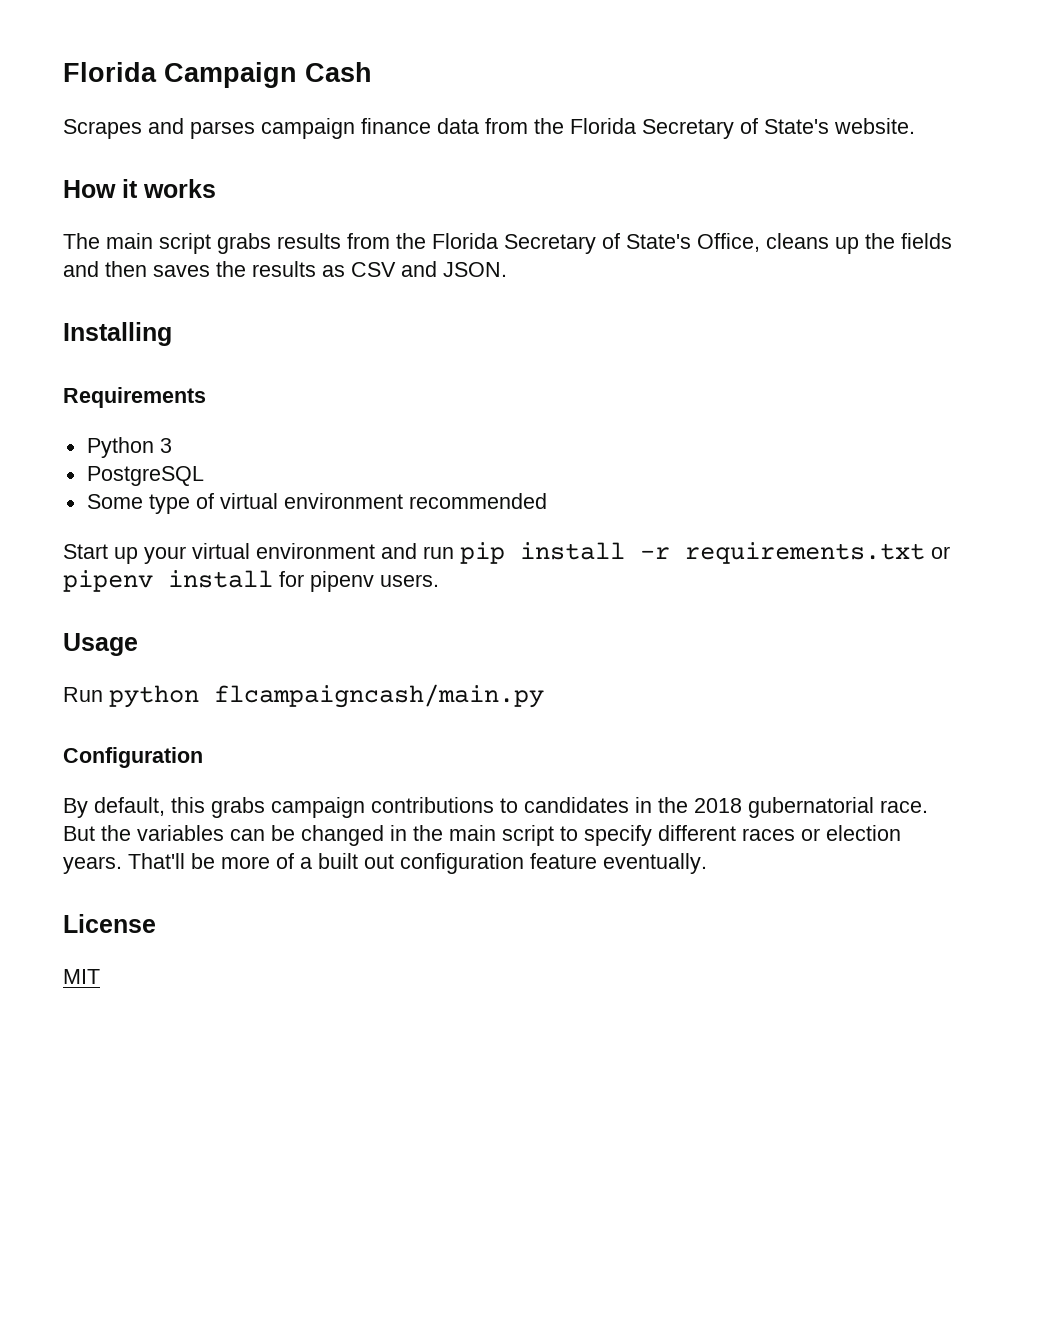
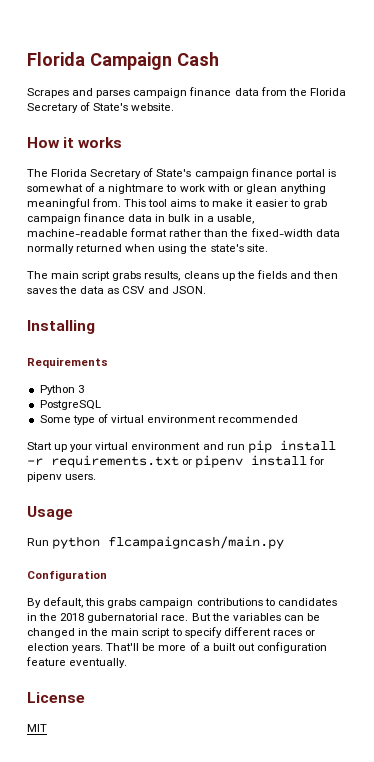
- The main script grabs results from the Florida Secretary of State's Office, cleans up the fields and then saves the results as CSV and JSON.
+ The Florida Secretary of State's campaign finance portal is somewhat of a nightmare to work with or glean anything meaningful from. This tool aims to make it easier to grab campaign finance data in bulk in a usable, machine-readable format rather than the fixed-width data normally returned when using the state's site.
+ The main script grabs results, cleans up the fields and then saves the data as CSV and JSON.

